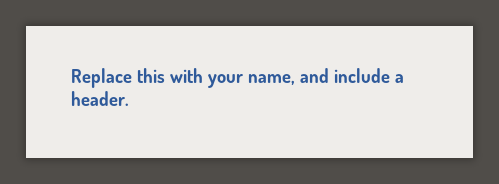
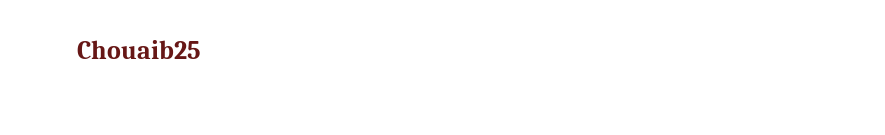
- Replace this with your name, and include a header.
+ Chouaib25

